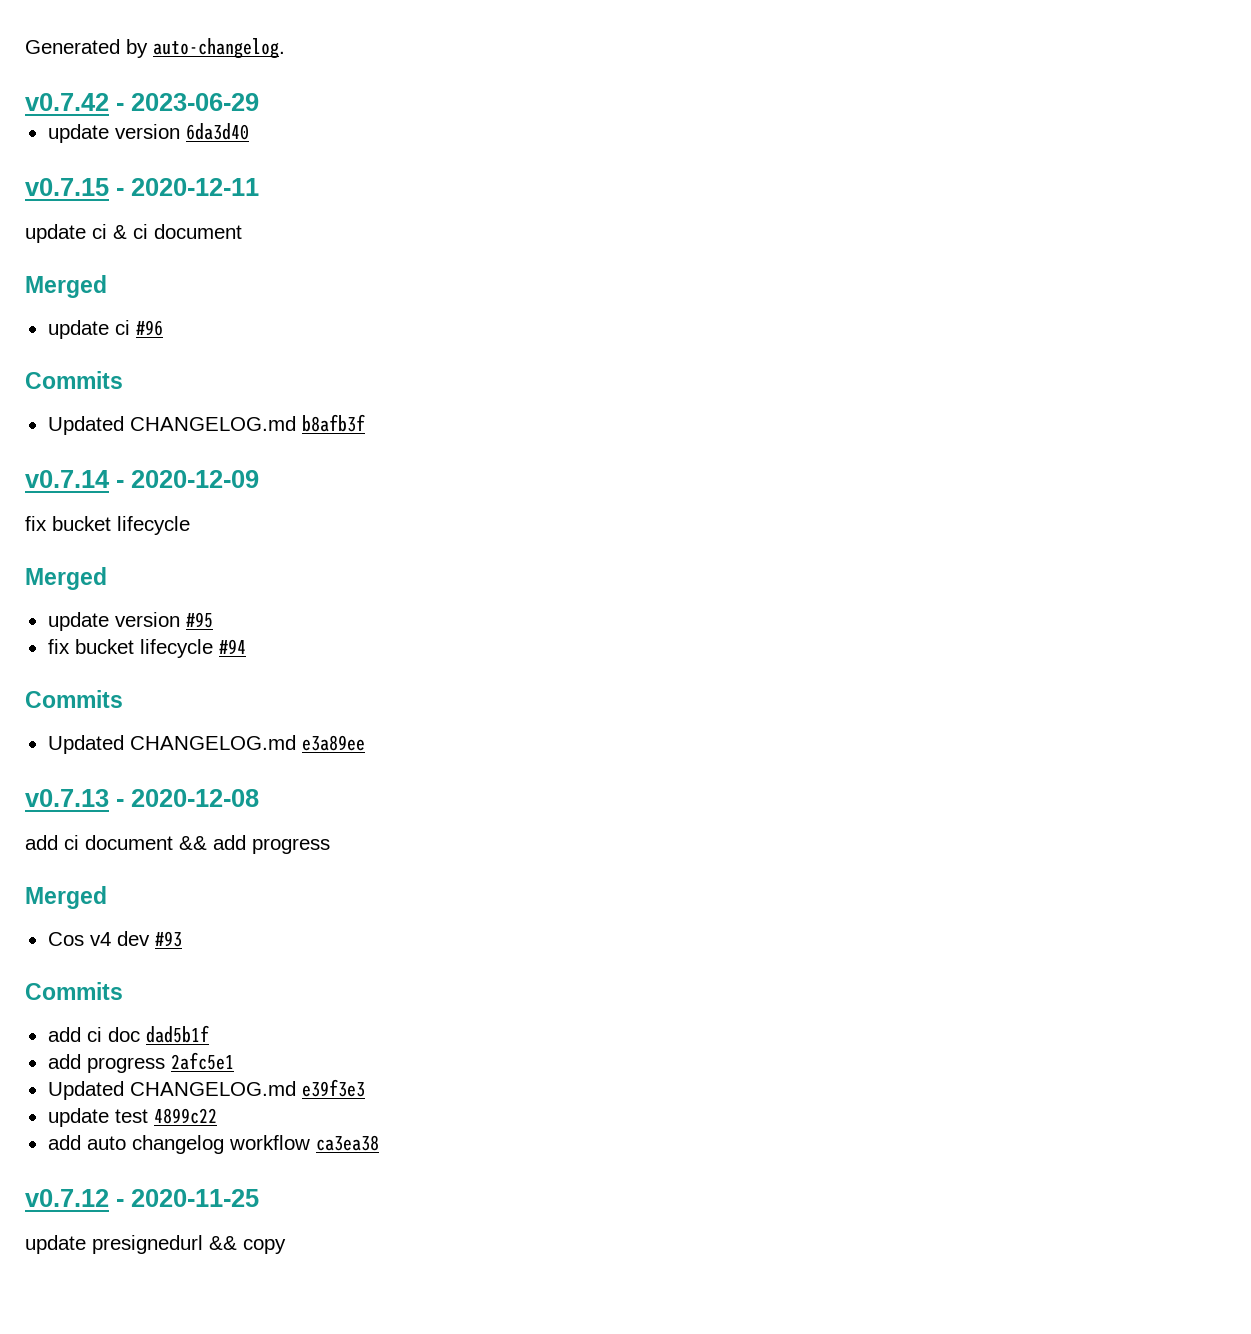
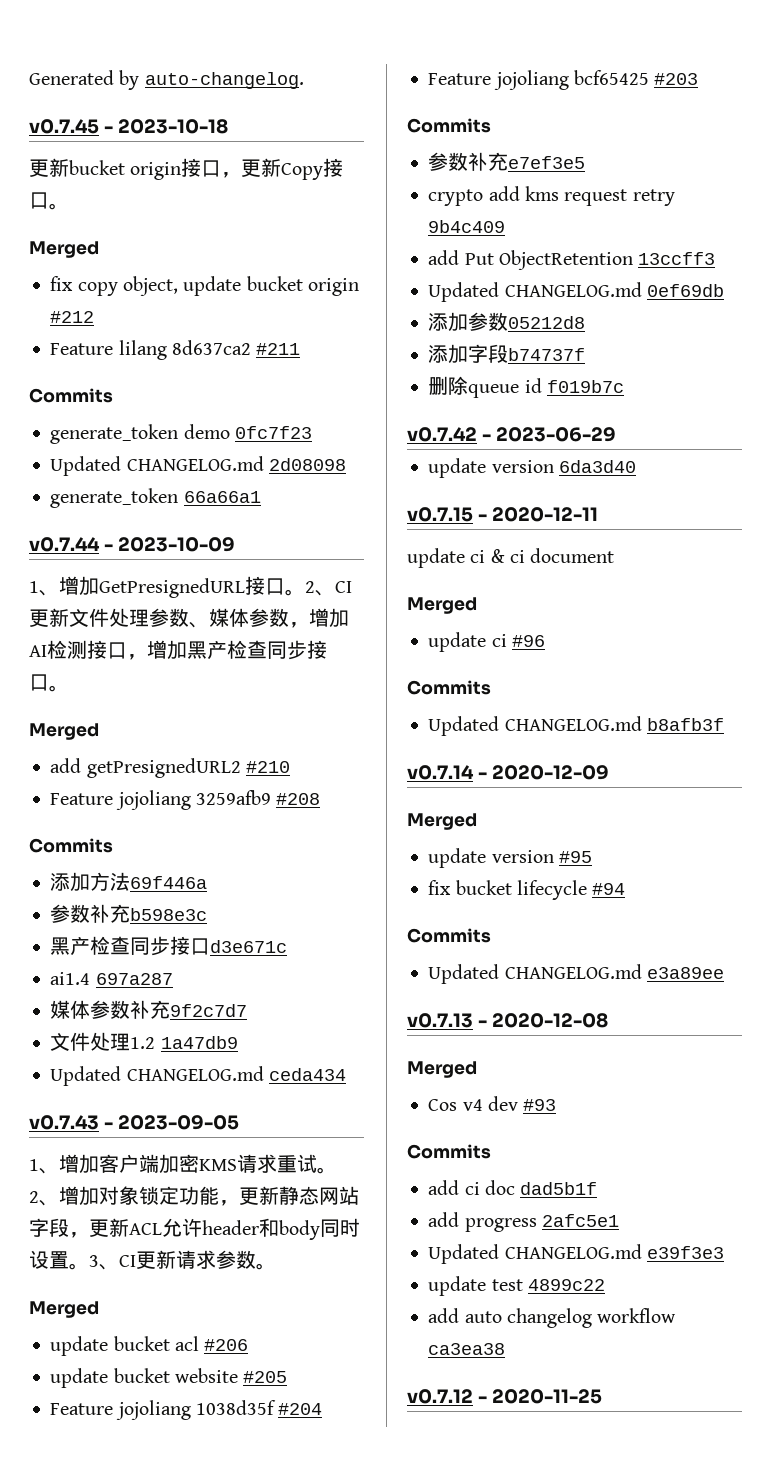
+ v0.7.45 - 2023-10-18
+ 更新bucket origin接口，更新Copy接口。
+ Merged
+ fix copy object, update bucket origin #212
+ Feature lilang 8d637ca2 #211
+ Commits
+ generate_token demo 0fc7f23
+ Updated CHANGELOG.md 2d08098
+ generate_token 66a66a1
+ v0.7.44 - 2023-10-09
+ 1、增加GetPresignedURL接口。2、CI更新文件处理参数、媒体参数，增加AI检测接口，增加黑产检查同步接口。
+ Merged
+ add getPresignedURL2 #210
+ Feature jojoliang 3259afb9 #208
+ Commits
+ 添加方法69f446a
+ 参数补充b598e3c
+ 黑产检查同步接口d3e671c
+ ai1.4 697a287
+ 媒体参数补充9f2c7d7
+ 文件处理1.2 1a47db9
+ Updated CHANGELOG.md ceda434
+ v0.7.43 - 2023-09-05
+ 1、增加客户端加密KMS请求重试。2、增加对象锁定功能，更新静态网站字段，更新ACL允许header和body同时设置。3、CI更新请求参数。
+ Merged
+ update bucket acl #206
+ update bucket website #205
+ Feature jojoliang 1038d35f #204
+ Feature jojoliang bcf65425 #203
+ Commits
+ 参数补充e7ef3e5
+ crypto add kms request retry 9b4c409
+ add Put ObjectRetention 13ccff3
+ Updated CHANGELOG.md 0ef69db
+ 添加参数05212d8
+ 添加字段b74737f
+ 删除queue id f019b7c
  v0.7.14 - 2020-12-09
- fix bucket lifecycle
- add ci document && add progress
- update presignedurl && copy

